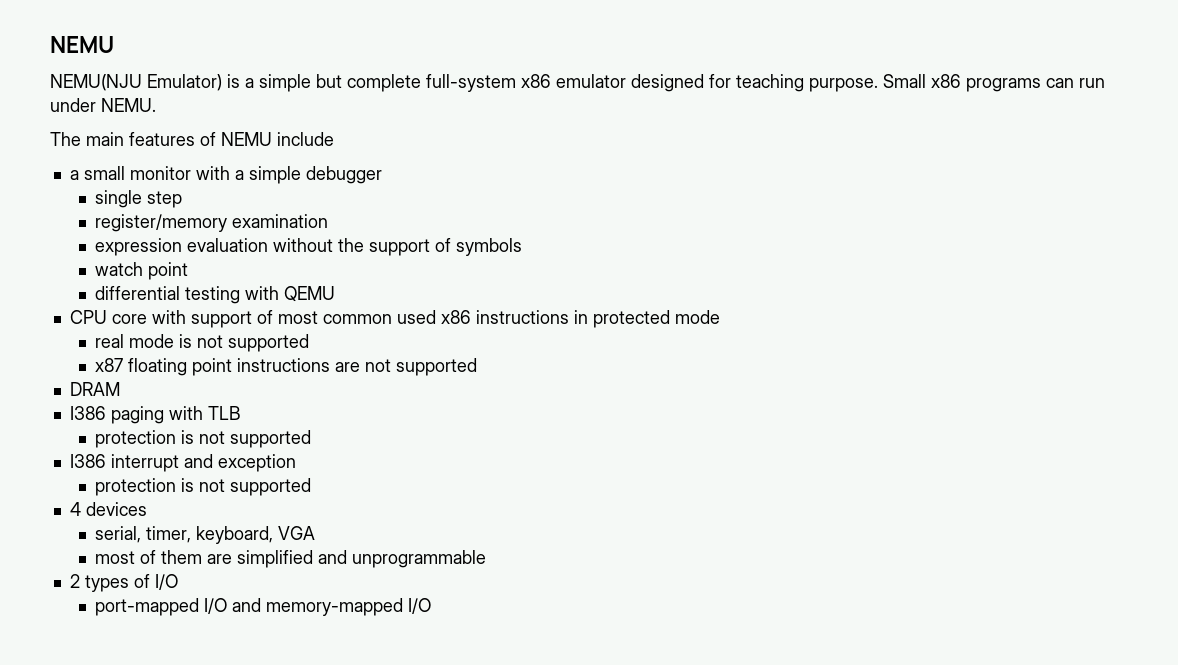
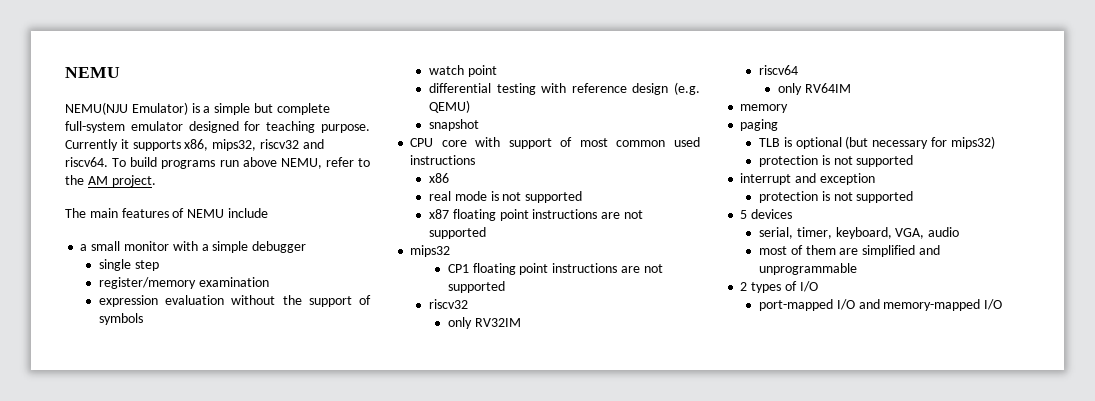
- NEMU(NJU Emulator) is a simple but complete full-system x86 emulator designed for teaching purpose.
+ NEMU(NJU Emulator) is a simple but complete full-system emulator designed for teaching purpose.
- Small x86 programs can run under NEMU.
+ Currently it supports x86, mips32, riscv32 and riscv64. To build programs run above NEMU, refer to the AM project.
- differential testing with QEMU
+ differential testing with reference design (e.g. QEMU)
+ snapshot
- CPU core with support of most common used x86 instructions in protected mode
+ CPU core with support of most common used instructions
+ x86
- DRAM
- I386 paging with TLB
+ mips32
+ CP1 floating point instructions are not supported
+ riscv32
+ only RV32IM
+ riscv64
+ only RV64IM
+ memory
+ paging
+ TLB is optional (but necessary for mips32)
  protection is not supported
- I386 interrupt and exception
+ interrupt and exception
- 4 devices
+ 5 devices
- serial, timer, keyboard, VGA
+ serial, timer, keyboard, VGA, audio

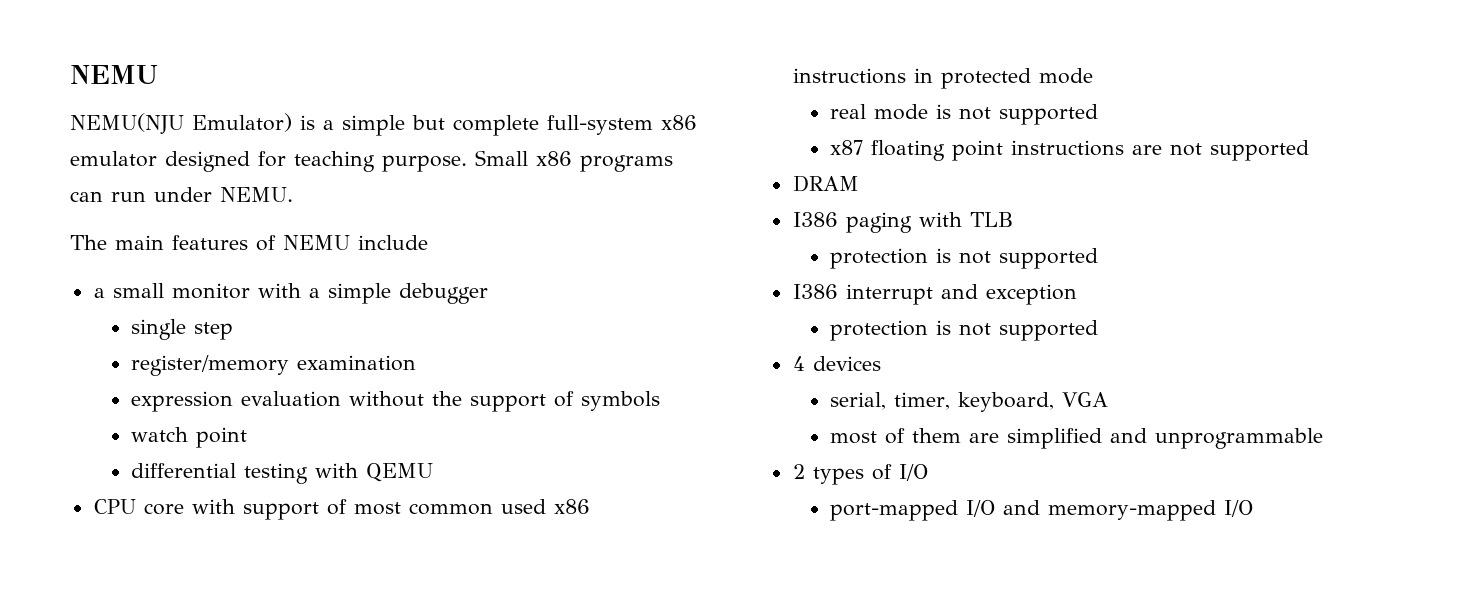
- NEMU(NJU Emulator) is a simple but complete full-system emulator designed for teaching purpose.
+ NEMU(NJU Emulator) is a simple but complete full-system x86 emulator designed for teaching purpose.
- Currently it supports x86, mips32, riscv32 and riscv64. To build programs run above NEMU, refer to the AM project.
+ Small x86 programs can run under NEMU.
- differential testing with reference design (e.g. QEMU)
- snapshot
+ differential testing with QEMU
- CPU core with support of most common used instructions
- x86
+ CPU core with support of most common used x86 instructions in protected mode
- mips32
- CP1 floating point instructions are not supported
- riscv32
- only RV32IM
- riscv64
- only RV64IM
- memory
- paging
- TLB is optional (but necessary for mips32)
+ DRAM
+ I386 paging with TLB
  protection is not supported
- interrupt and exception
+ I386 interrupt and exception
- 5 devices
+ 4 devices
- serial, timer, keyboard, VGA, audio
+ serial, timer, keyboard, VGA

